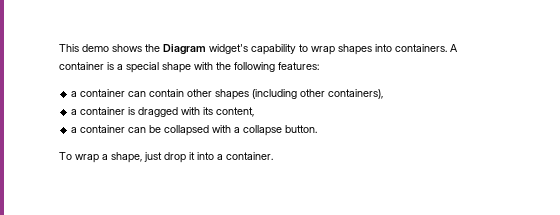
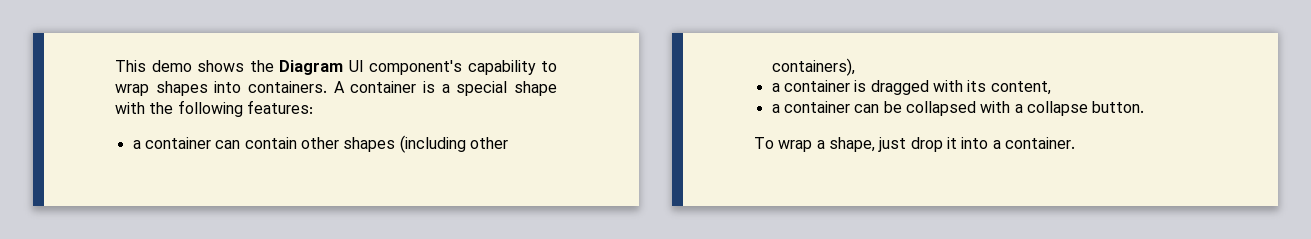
- This demo shows the Diagram widget's capability to wrap shapes into containers.
+ This demo shows the Diagram UI component's capability to wrap shapes into containers.

